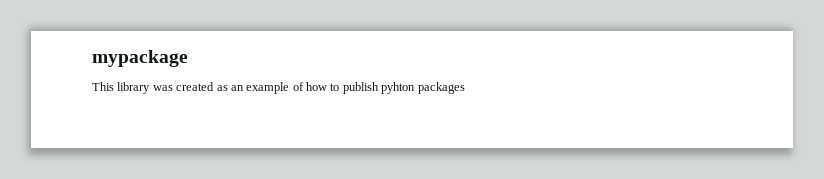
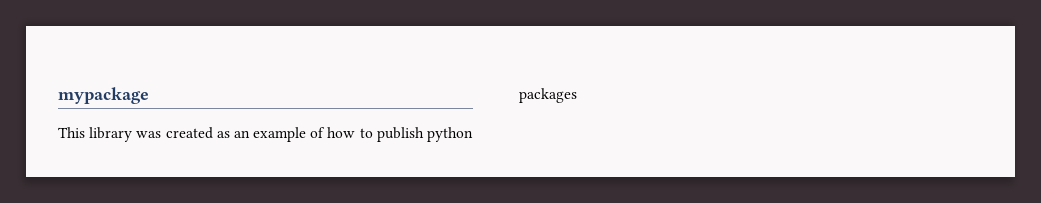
- This library was created as an example of how to publish pyhton packages
+ This library was created as an example of how to publish python packages

